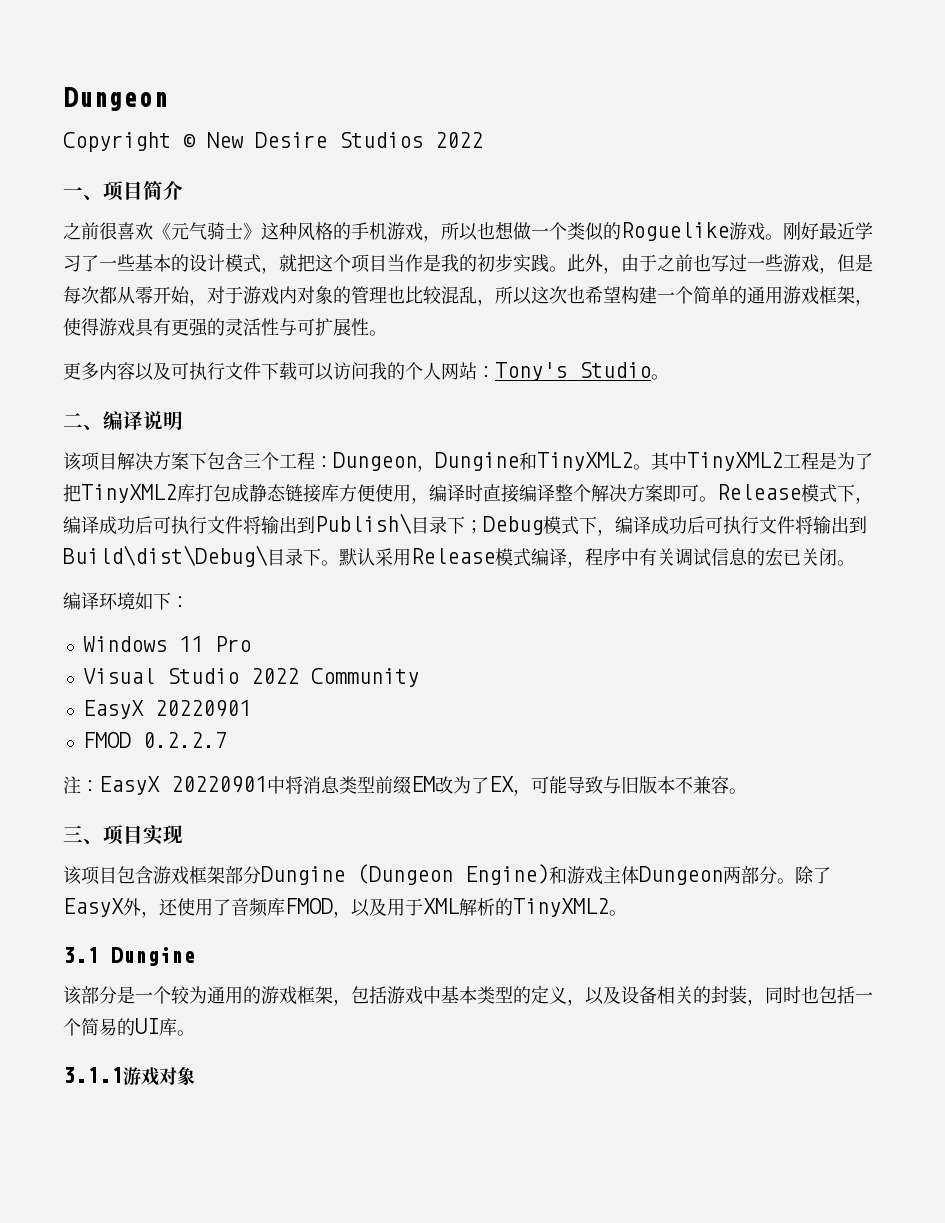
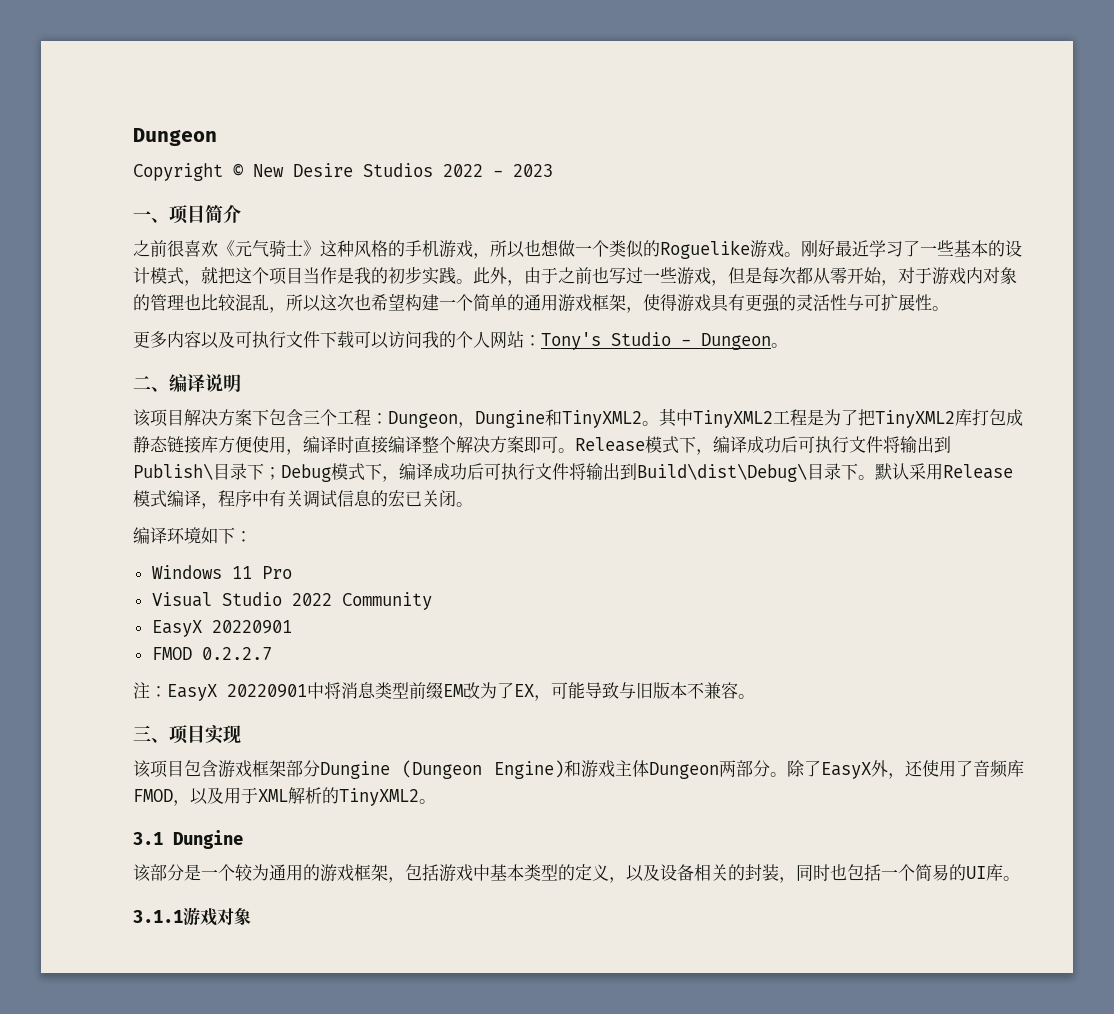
- Copyright © New Desire Studios 2022
+ Copyright © New Desire Studios 2022 - 2023
- 更多内容以及可执行文件下载可以访问我的个人网站：Tony's Studio。
+ 更多内容以及可执行文件下载可以访问我的个人网站：Tony's Studio - Dungeon。

